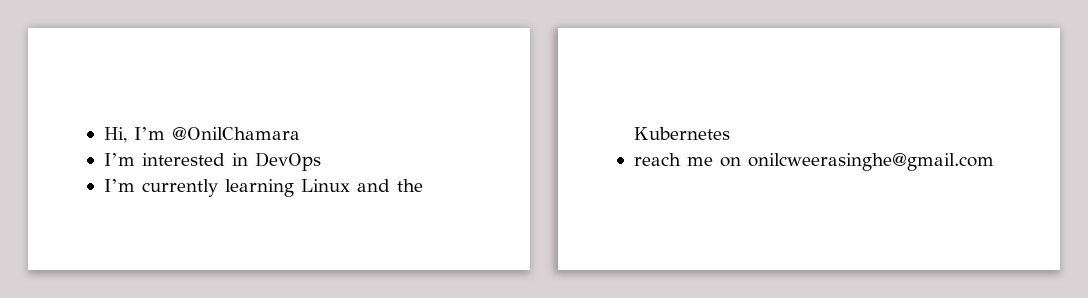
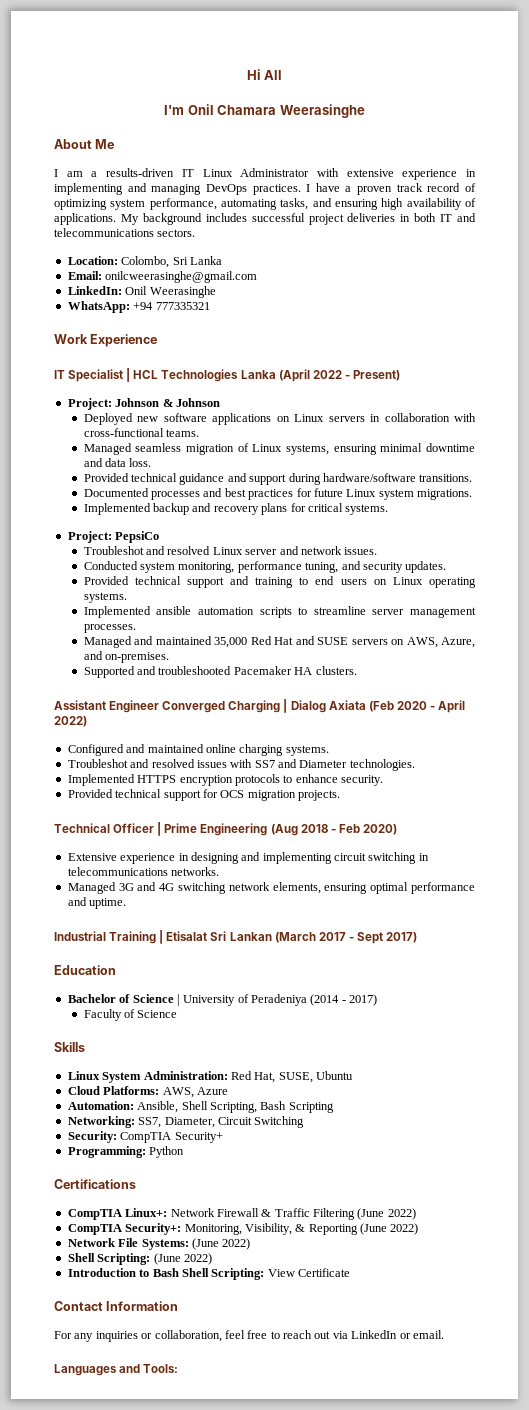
- Hi, I’m @OnilChamara
- I’m interested in DevOps
- I’m currently learning Linux and the Kubernetes
- reach me on onilcweerasinghe@gmail.com
+ Hi All
+ I'm Onil Chamara Weerasinghe
+ About Me
+ I am a results-driven IT Linux Administrator with extensive experience in implementing and managing DevOps practices. I have a proven track record of optimizing system performance, automating tasks, and ensuring high availability of applications. My background includes successful project deliveries in both IT and telecommunications sectors.
+ Location: Colombo, Sri Lanka
+ Email: onilcweerasinghe@gmail.com
+ LinkedIn: Onil Weerasinghe
+ WhatsApp: +94 777335321
+ Work Experience
+ IT Specialist | HCL Technologies Lanka (April 2022 - Present)
+ Project: Johnson & Johnson
+ Deployed new software applications on Linux servers in collaboration with cross-functional teams.
+ Managed seamless migration of Linux systems, ensuring minimal downtime and data loss.
+ Provided technical guidance and support during hardware/software transitions.
+ Documented processes and best practices for future Linux system migrations.
+ Implemented backup and recovery plans for critical systems.
+ Project: PepsiCo
+ Troubleshot and resolved Linux server and network issues.
+ Conducted system monitoring, performance tuning, and security updates.
+ Provided technical support and training to end users on Linux operating systems.
+ Implemented ansible automation scripts to streamline server management processes.
+ Managed and maintained 35,000 Red Hat and SUSE servers on AWS, Azure, and on-premises.
+ Supported and troubleshooted Pacemaker HA clusters.
+ Assistant Engineer Converged Charging | Dialog Axiata (Feb 2020 - April 2022)
+ Configured and maintained online charging systems.
+ Troubleshot and resolved issues with SS7 and Diameter technologies.
+ Implemented HTTPS encryption protocols to enhance security.
+ Provided technical support for OCS migration projects.
+ Technical Officer | Prime Engineering (Aug 2018 - Feb 2020)
+ Extensive experience in designing and implementing circuit switching in telecommunications networks.
+ Managed 3G and 4G switching network elements, ensuring optimal performance and uptime.
+ Industrial Training | Etisalat Sri Lankan (March 2017 - Sept 2017)
+ Education
+ Bachelor of Science | University of Peradeniya (2014 - 2017)
+ Faculty of Science
+ Skills
+ Linux System Administration: Red Hat, SUSE, Ubuntu
+ Cloud Platforms: AWS, Azure
+ Automation: Ansible, Shell Scripting, Bash Scripting
+ Networking: SS7, Diameter, Circuit Switching
+ Security: CompTIA Security+
+ Programming: Python
+ Certifications
+ CompTIA Linux+: Network Firewall & Traffic Filtering (June 2022)
+ CompTIA Security+: Monitoring, Visibility, & Reporting (June 2022)
+ Network File Systems: (June 2022)
+ Shell Scripting: (June 2022)
+ Introduction to Bash Shell Scripting: View Certificate
+ Contact Information
+ For any inquiries or collaboration, feel free to reach out via LinkedIn or email.
+ Languages and Tools:

